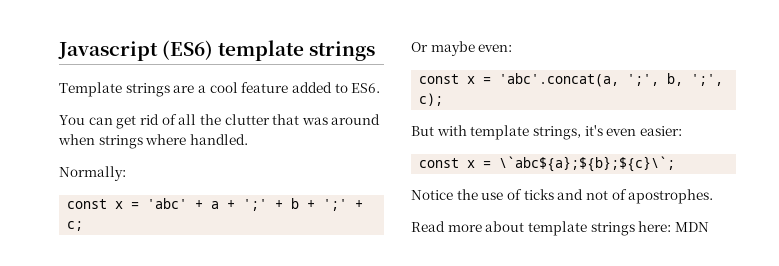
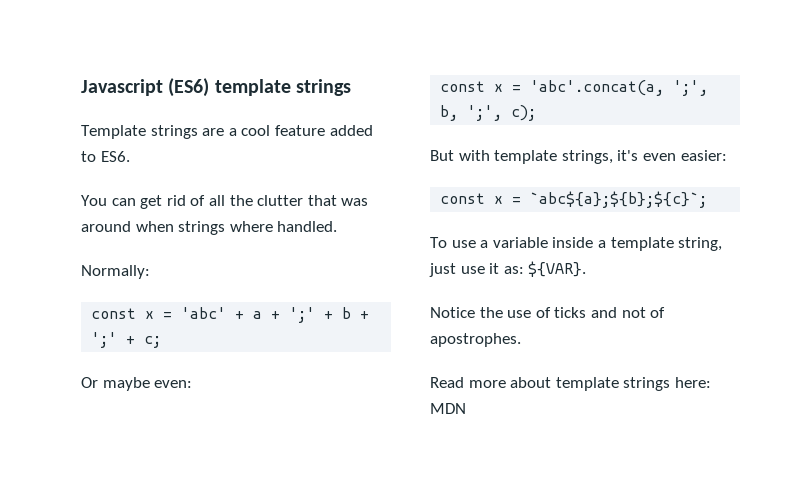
- const x = \`abc${a};${b};${c}\`;
+ const x = `abc${a};${b};${c}`;
+ To use a variable inside a template string, just use it as: ${VAR}.

